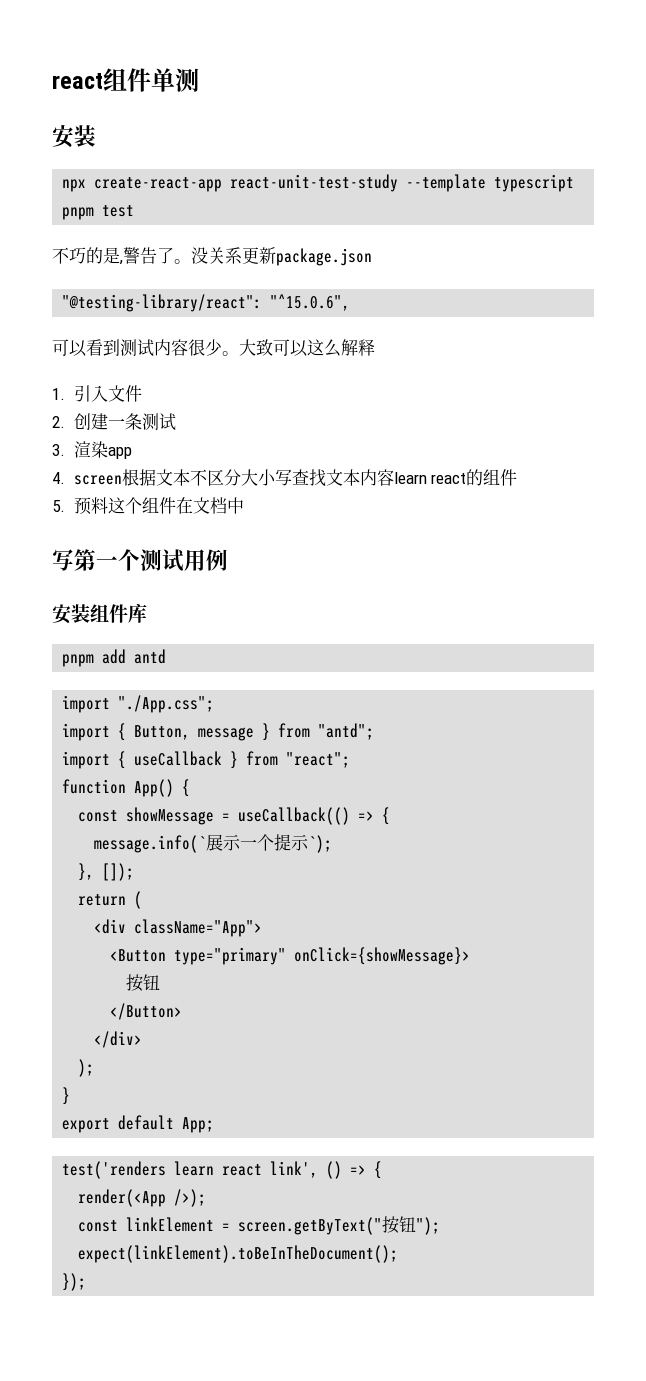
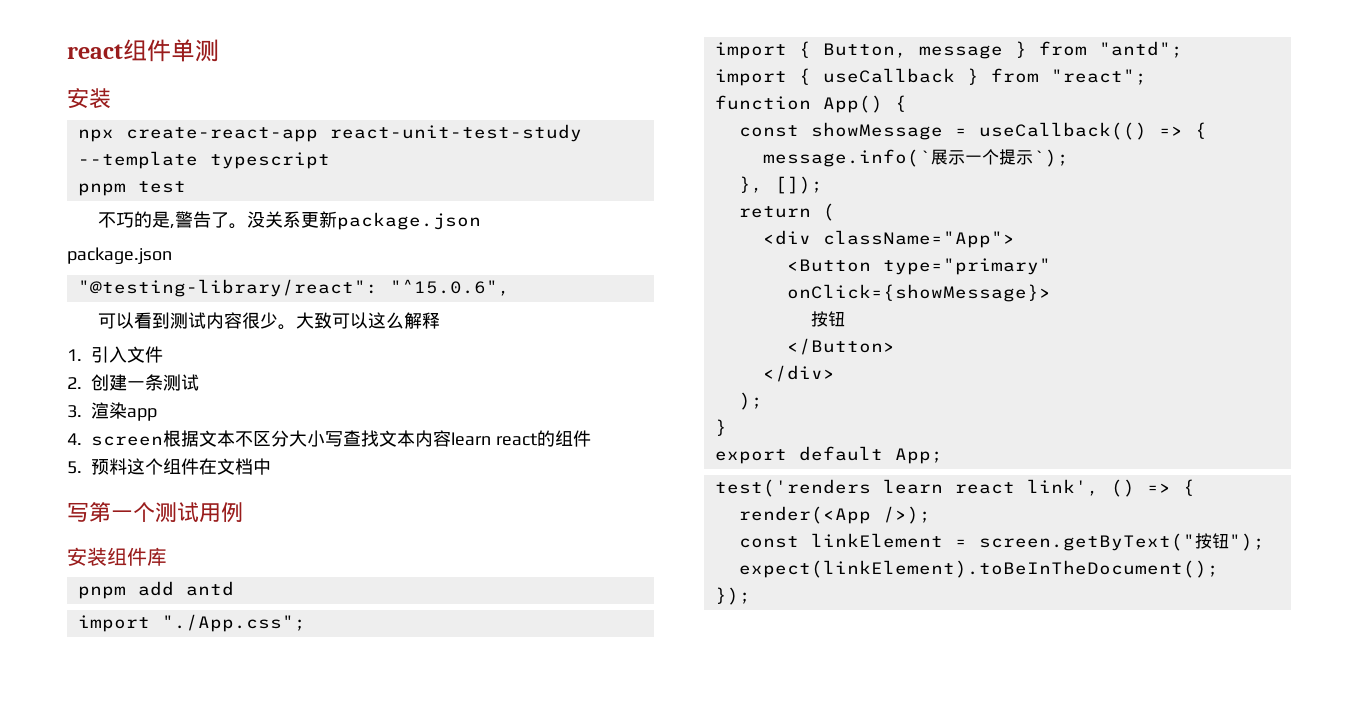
  没关系更新package.json
+ package.json

